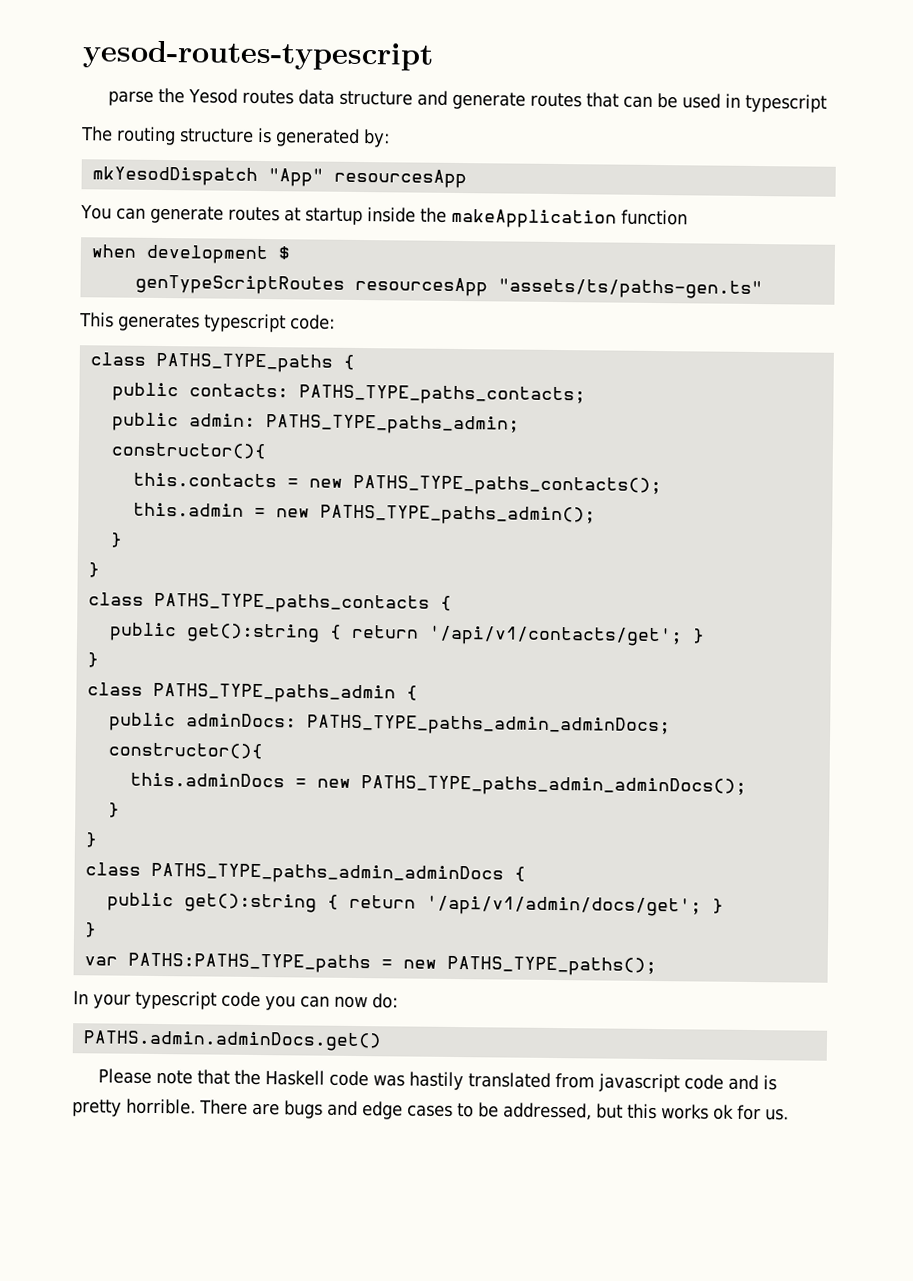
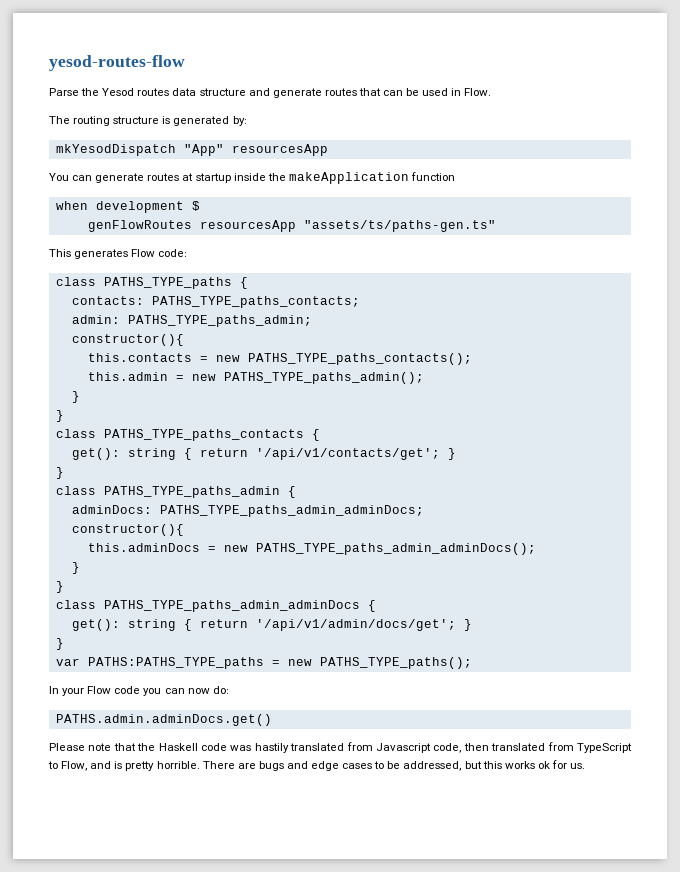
- yesod-routes-typescript
- parse the Yesod routes data structure and generate routes that can be used in typescript
+ yesod-routes-flow
+ Parse the Yesod routes data structure and generate routes that can be used in Flow.
- genTypeScriptRoutes resourcesApp "assets/ts/paths-gen.ts"
+ genFlowRoutes resourcesApp "assets/ts/paths-gen.ts"
- This generates typescript code:
+ This generates Flow code:
- public contacts: PATHS_TYPE_paths_contacts;
+ contacts: PATHS_TYPE_paths_contacts;
- public admin: PATHS_TYPE_paths_admin;
+ admin: PATHS_TYPE_paths_admin;
- public get():string { return '/api/v1/contacts/get'; }
+ get(): string { return '/api/v1/contacts/get'; }
- public adminDocs: PATHS_TYPE_paths_admin_adminDocs;
+ adminDocs: PATHS_TYPE_paths_admin_adminDocs;
- public get():string { return '/api/v1/admin/docs/get'; }
+ get(): string { return '/api/v1/admin/docs/get'; }
- In your typescript code you can now do:
+ In your Flow code you can now do:
- Please note that the Haskell code was hastily translated from javascript code and is pretty horrible.
+ Please note that the Haskell code was hastily translated from Javascript code, then translated from TypeScript to Flow, and is pretty horrible.

